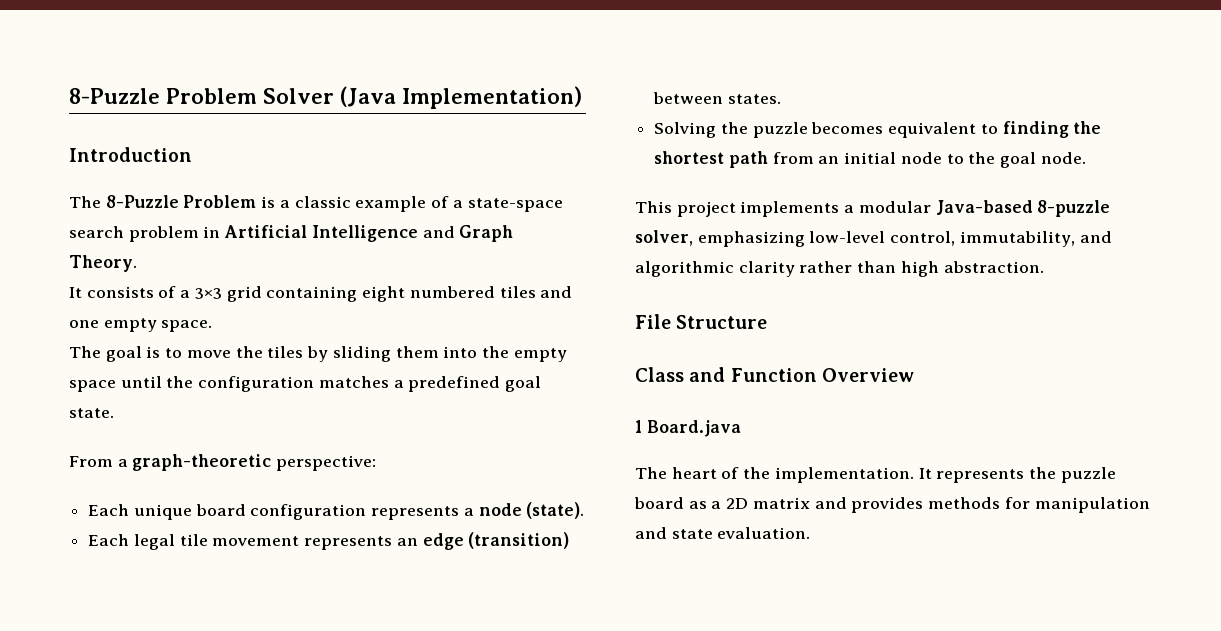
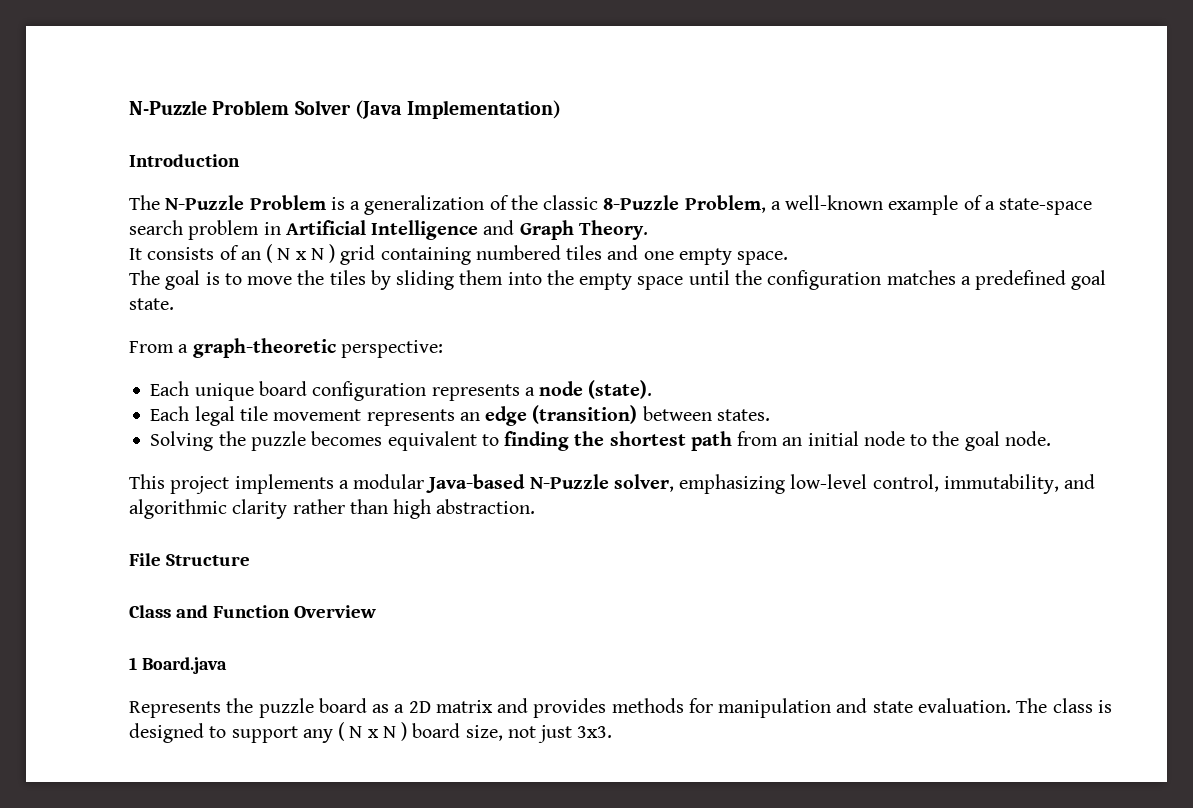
- 8-Puzzle Problem Solver (Java Implementation)
+ N-Puzzle Problem Solver (Java Implementation)
- The 8-Puzzle Problem is a classic example of a state-space search problem in Artificial Intelligence and Graph Theory.
+ The N-Puzzle Problem is a generalization of the classic 8-Puzzle Problem, a well-known example of a state-space search problem in Artificial Intelligence and Graph Theory.
- It consists of a 3×3 grid containing eight numbered tiles and one empty space.
+ It consists of an ( N x N ) grid containing numbered tiles and one empty space.
- This project implements a modular Java-based 8-puzzle solver, emphasizing low-level control, immutability, and algorithmic clarity rather than high abstraction.
+ This project implements a modular Java-based N-Puzzle solver, emphasizing low-level control, immutability, and algorithmic clarity rather than high abstraction.
- The heart of the implementation. It represents the puzzle board as a 2D matrix and provides methods for manipulation and state evaluation.
+ Represents the puzzle board as a 2D matrix and provides methods for manipulation and state evaluation.
+ The class is designed to support any ( N x N ) board size, not just 3x3.

